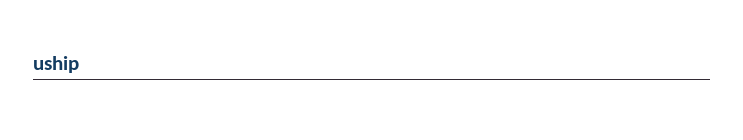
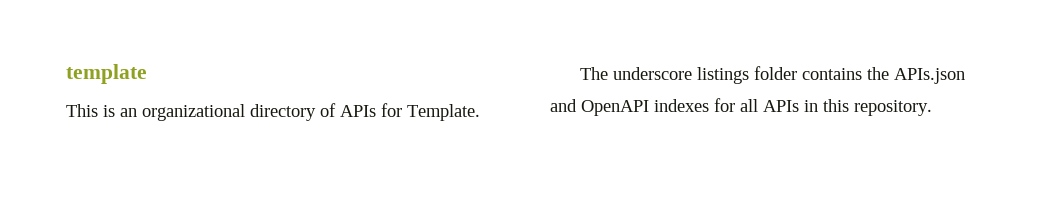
- uship
+ template
+ This is an organizational directory of APIs for Template.
+ The underscore listings folder contains the APIs.json and OpenAPI indexes for all APIs in this repository.

